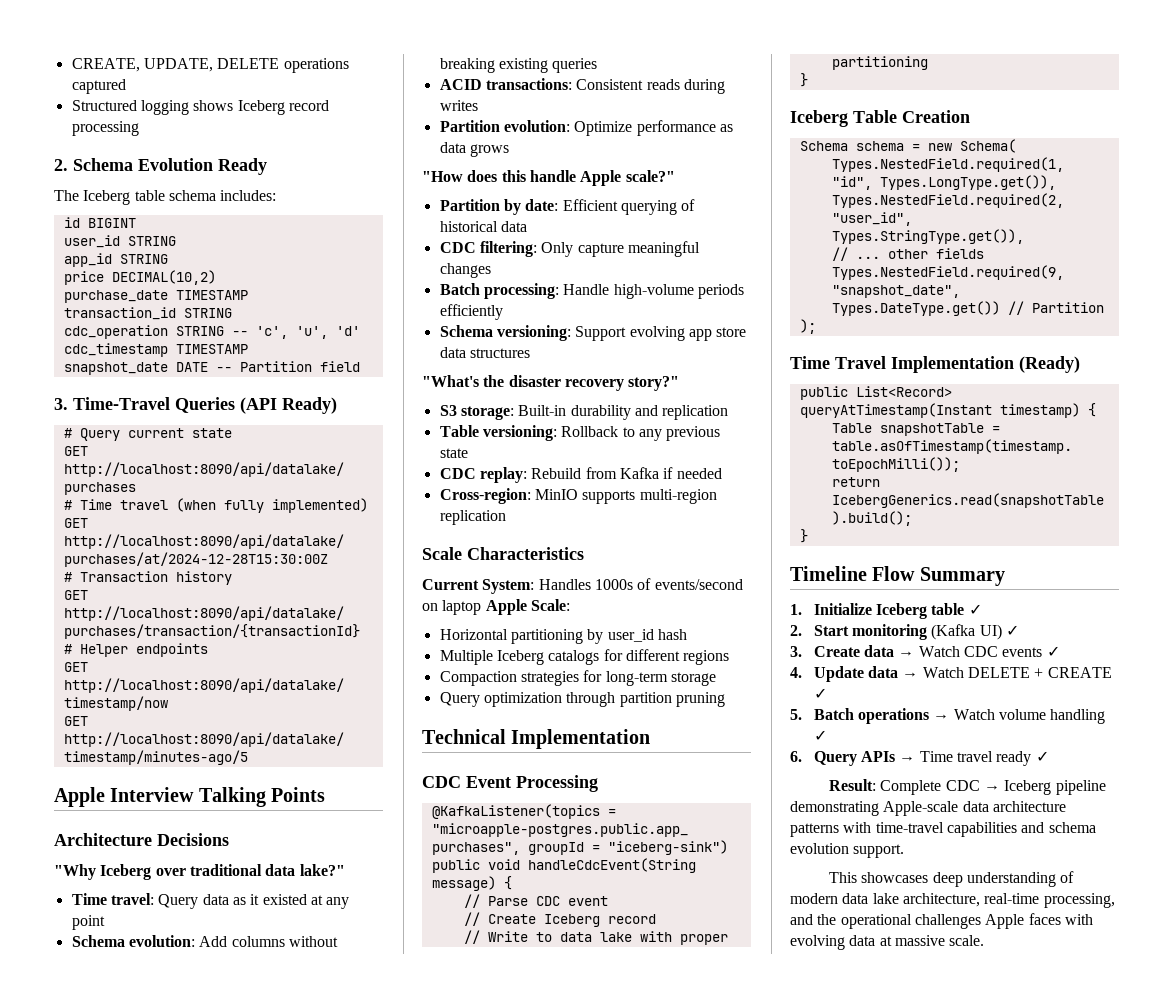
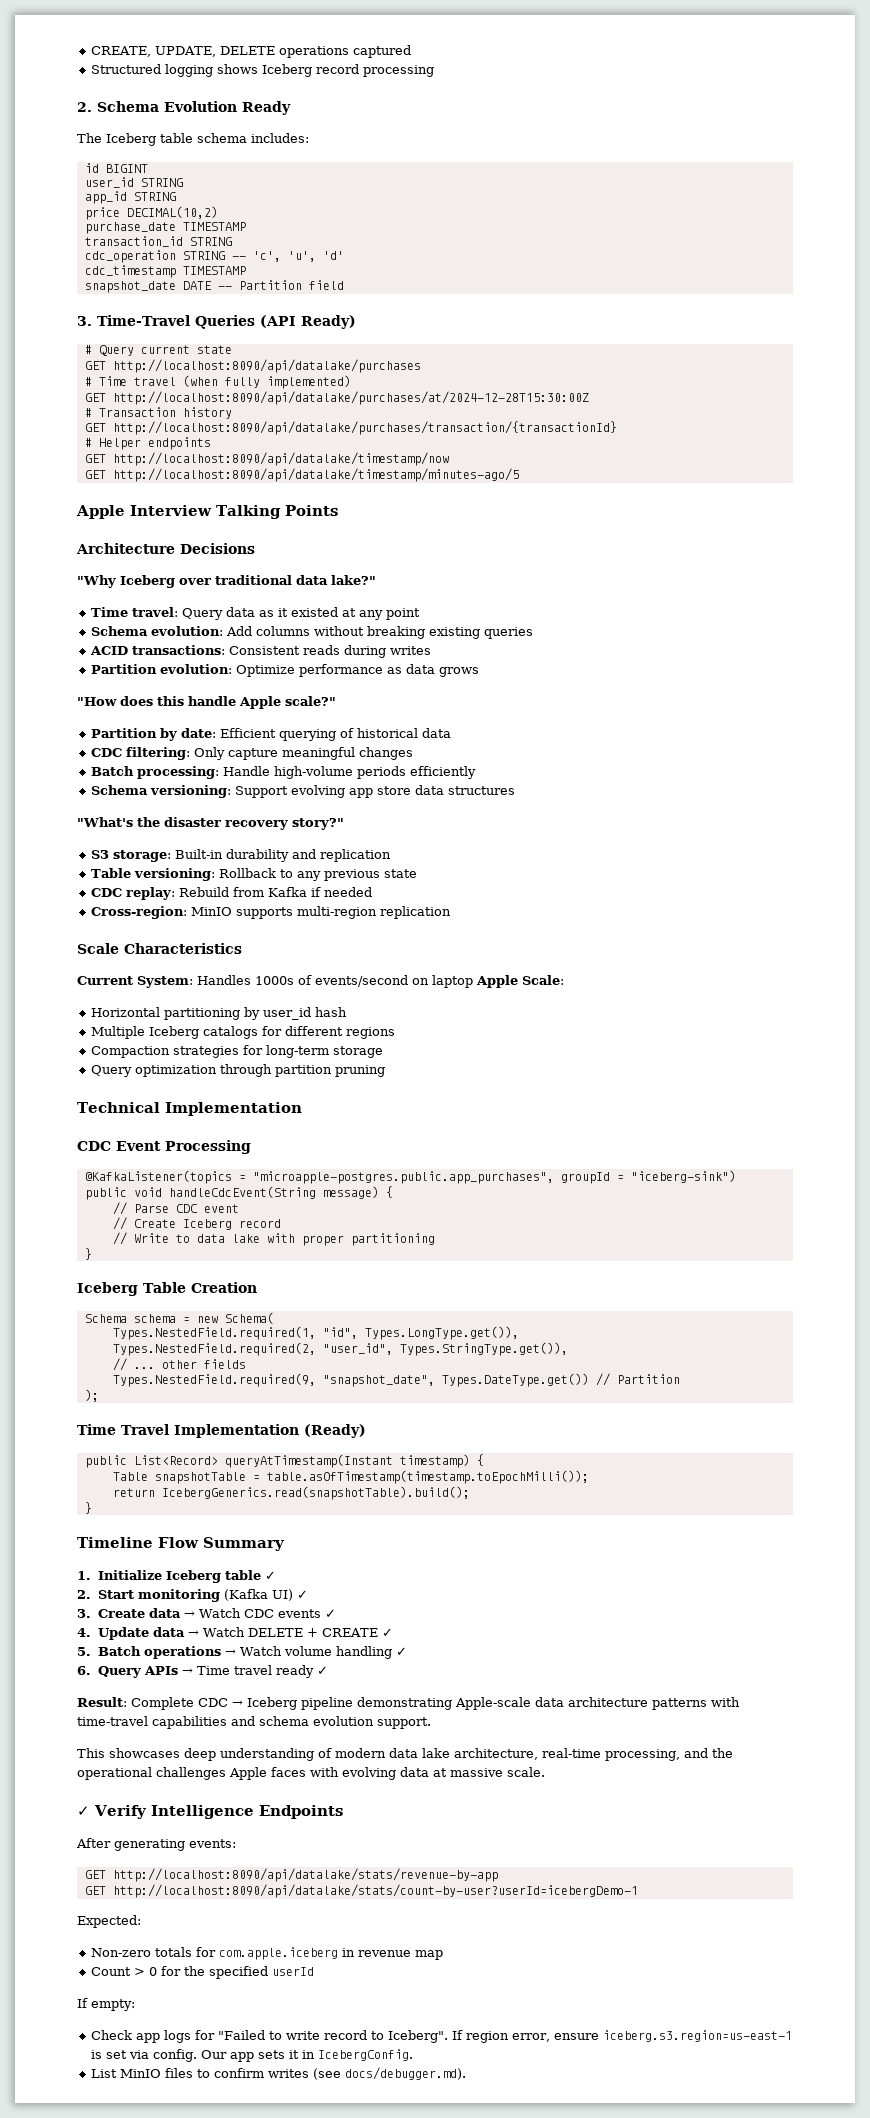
+ ✓ Verify Intelligence Endpoints
+ After generating events:
+ GET http://localhost:8090/api/datalake/stats/revenue-by-app
+ GET http://localhost:8090/api/datalake/stats/count-by-user?userId=icebergDemo-1
+ Expected:
+ Non-zero totals for com.apple.iceberg in revenue map
+ Count > 0 for the specified userId
+ If empty:
+ Check app logs for "Failed to write record to Iceberg". If region error, ensure iceberg.s3.region=us-east-1 is set via config. Our app sets it in IcebergConfig.
+ List MinIO files to confirm writes (see docs/debugger.md).

